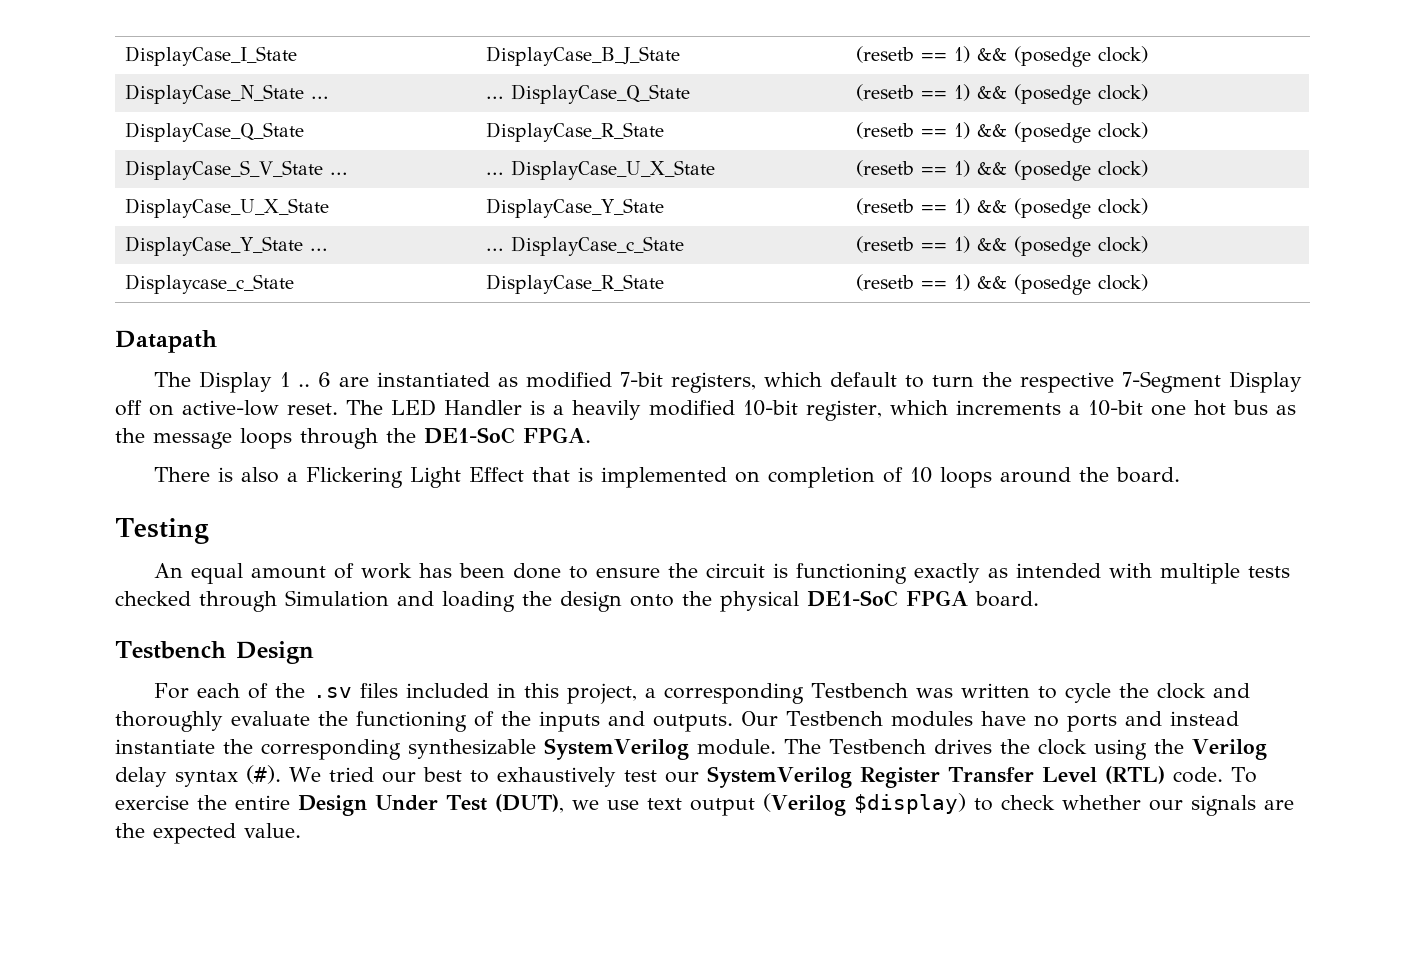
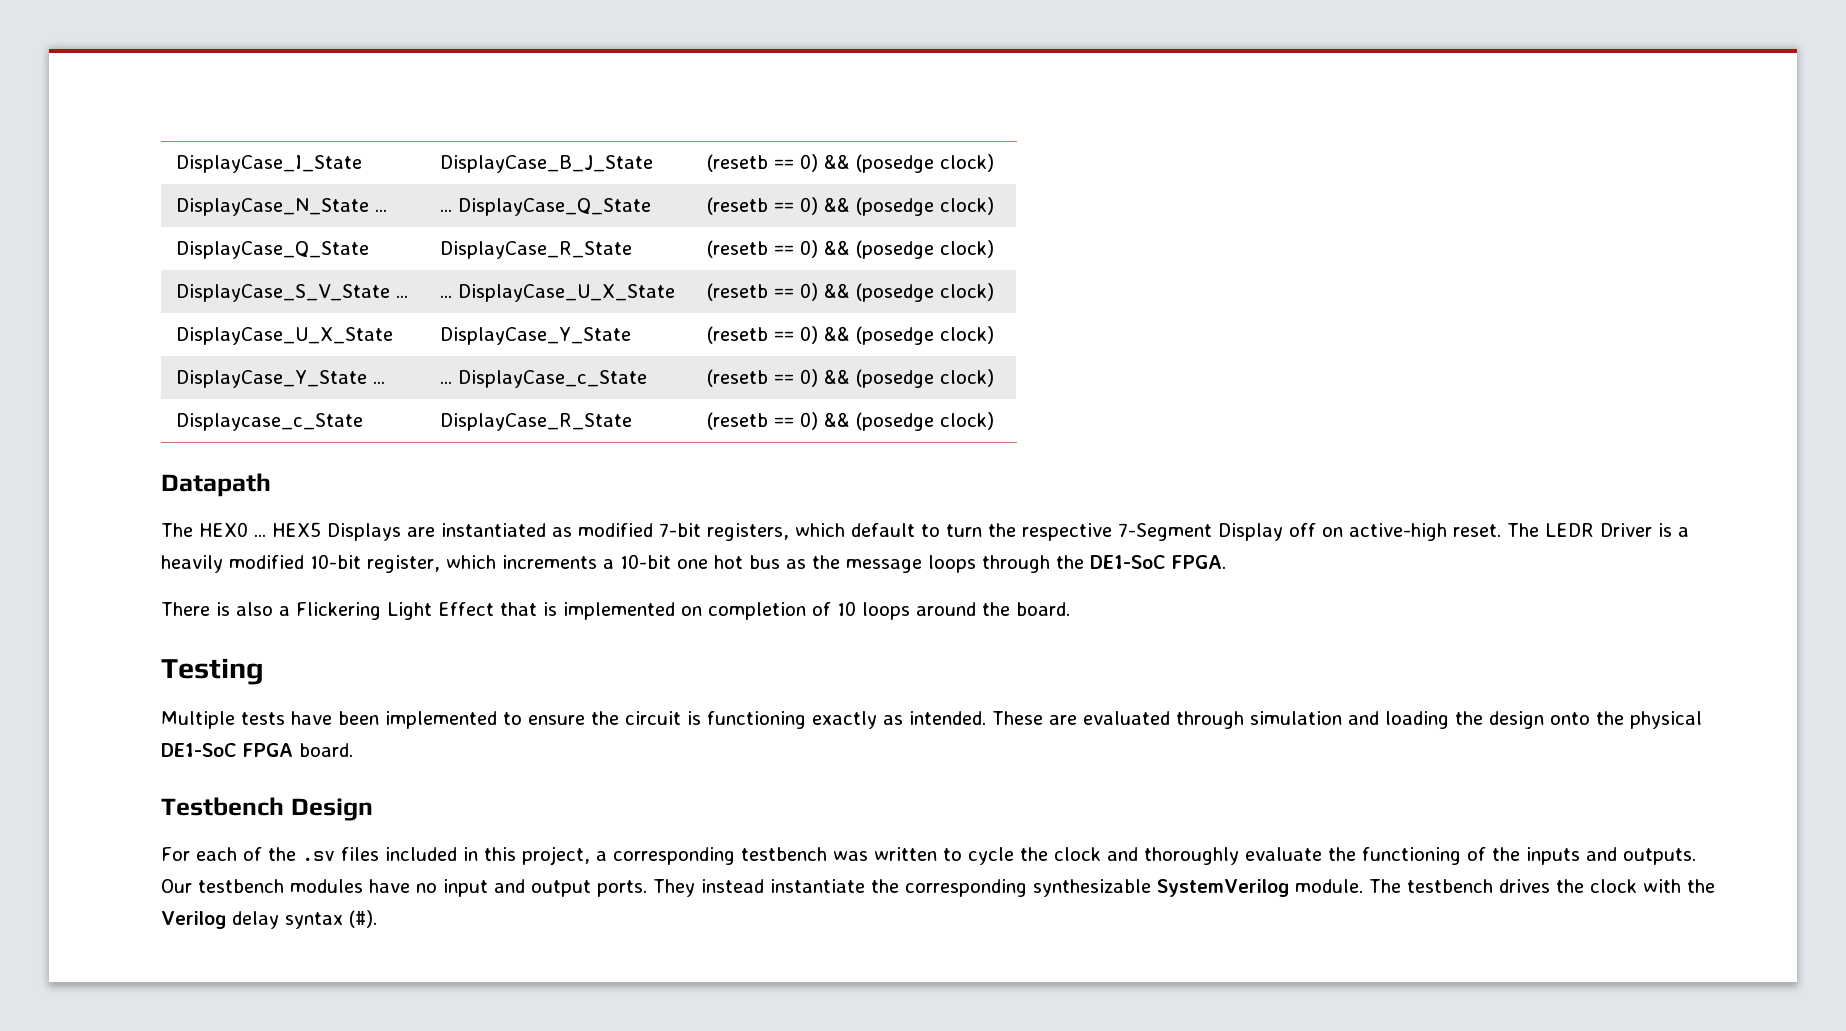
- DisplayCase_I_State | DisplayCase_B_J_State | (resetb == 1) && (posedge clock)
+ DisplayCase_I_State | DisplayCase_B_J_State | (resetb == 0) && (posedge clock)
- DisplayCase_N_State ... | ... DisplayCase_Q_State | (resetb == 1) && (posedge clock)
+ DisplayCase_N_State ... | ... DisplayCase_Q_State | (resetb == 0) && (posedge clock)
- DisplayCase_Q_State | DisplayCase_R_State | (resetb == 1) && (posedge clock)
+ DisplayCase_Q_State | DisplayCase_R_State | (resetb == 0) && (posedge clock)
- DisplayCase_S_V_State ... | ... DisplayCase_U_X_State | (resetb == 1) && (posedge clock)
+ DisplayCase_S_V_State ... | ... DisplayCase_U_X_State | (resetb == 0) && (posedge clock)
- DisplayCase_U_X_State | DisplayCase_Y_State | (resetb == 1) && (posedge clock)
+ DisplayCase_U_X_State | DisplayCase_Y_State | (resetb == 0) && (posedge clock)
- DisplayCase_Y_State ... | ... DisplayCase_c_State | (resetb == 1) && (posedge clock)
+ DisplayCase_Y_State ... | ... DisplayCase_c_State | (resetb == 0) && (posedge clock)
- Displaycase_c_State | DisplayCase_R_State | (resetb == 1) && (posedge clock)
+ Displaycase_c_State | DisplayCase_R_State | (resetb == 0) && (posedge clock)
- The Display 1 .. 6 are instantiated as modified 7-bit registers, which default to turn the respective 7-Segment Display off on active-low reset.
+ The HEX0 ... HEX5 Displays are instantiated as modified 7-bit registers, which default to turn the respective 7-Segment Display off on active-high reset.
- The LED Handler is a heavily modified 10-bit register, which increments a 10-bit one hot bus as the message loops through the DE1-SoC FPGA.
+ The LEDR Driver is a heavily modified 10-bit register, which increments a 10-bit one hot bus as the message loops through the DE1-SoC FPGA.
- An equal amount of work has been done to ensure the circuit is functioning exactly as intended with multiple tests checked through Simulation and loading the design onto the physical DE1-SoC FPGA board.
+ Multiple tests have been implemented to ensure the circuit is functioning exactly as intended. These are evaluated through simulation and loading the design onto the physical DE1-SoC FPGA board.
- For each of the .sv files included in this project, a corresponding Testbench was written to cycle the clock and thoroughly evaluate the functioning of the inputs and outputs.
+ For each of the .sv files included in this project, a corresponding testbench was written to cycle the clock and thoroughly evaluate the functioning of the inputs and outputs.
- Our Testbench modules have no ports and instead instantiate the corresponding synthesizable SystemVerilog module.
+ Our testbench modules have no input and output ports. They instead instantiate the corresponding synthesizable SystemVerilog module.
- The Testbench drives the clock using the Verilog delay syntax (#). We tried our best to exhaustively test our SystemVerilog Register Transfer Level (RTL) code. To exercise the entire Design Under Test (DUT), we use text output (Verilog $display) to check whether our signals are the expected value.
+ The testbench drives the clock with the Verilog delay syntax (#).

